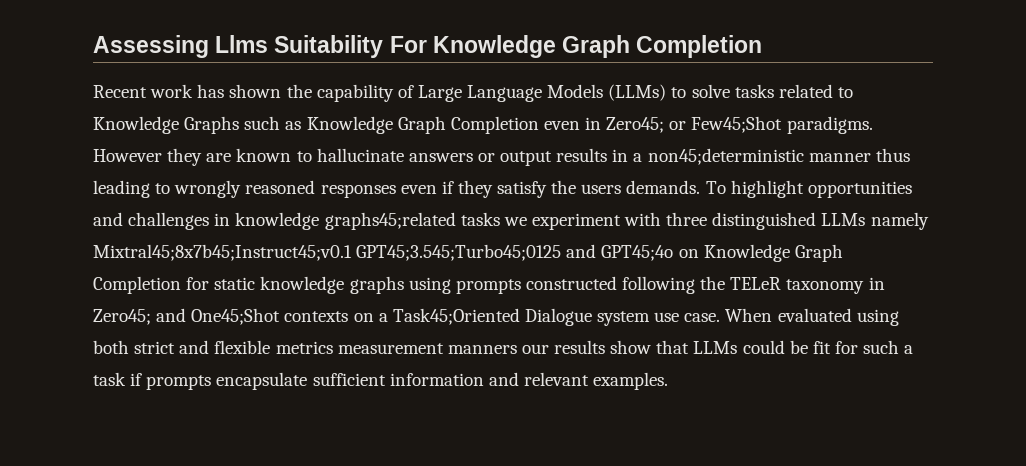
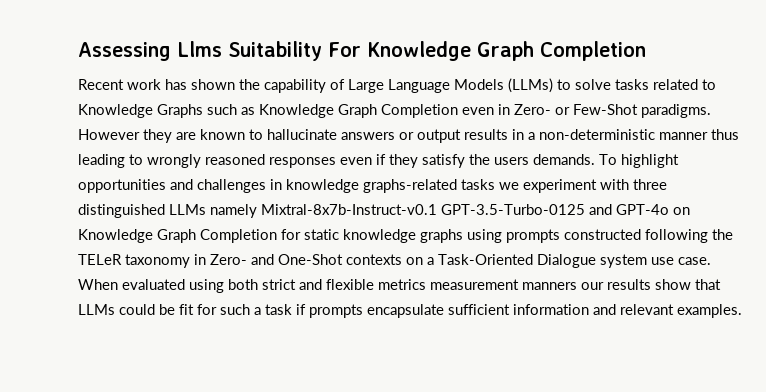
- Recent work has shown the capability of Large Language Models (LLMs) to solve tasks related to Knowledge Graphs such as Knowledge Graph Completion even in Zero45; or Few45;Shot paradigms.
+ Recent work has shown the capability of Large Language Models (LLMs) to solve tasks related to Knowledge Graphs such as Knowledge Graph Completion even in Zero- or Few-Shot paradigms.
- However they are known to hallucinate answers or output results in a non45;deterministic manner thus leading to wrongly reasoned responses even if they satisfy the users demands.
+ However they are known to hallucinate answers or output results in a non-deterministic manner thus leading to wrongly reasoned responses even if they satisfy the users demands.
- To highlight opportunities and challenges in knowledge graphs45;related tasks we experiment with three distinguished LLMs namely Mixtral45;8x7b45;Instruct45;v0.1 GPT45;3.545;Turbo45;0125 and GPT45;4o on Knowledge Graph Completion for static knowledge graphs using prompts constructed following the TELeR taxonomy in Zero45; and One45;Shot contexts on a Task45;Oriented Dialogue system use case.
+ To highlight opportunities and challenges in knowledge graphs-related tasks we experiment with three distinguished LLMs namely Mixtral-8x7b-Instruct-v0.1 GPT-3.5-Turbo-0125 and GPT-4o on Knowledge Graph Completion for static knowledge graphs using prompts constructed following the TELeR taxonomy in Zero- and One-Shot contexts on a Task-Oriented Dialogue system use case.

